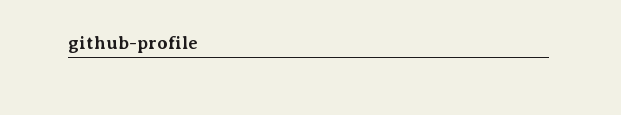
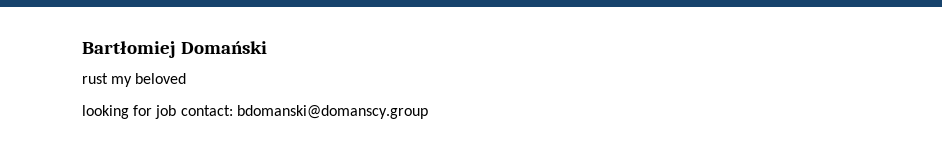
- github-profile
+ Bartłomiej Domański
+ rust my beloved
+ looking for job contact: bdomanski@domanscy.group

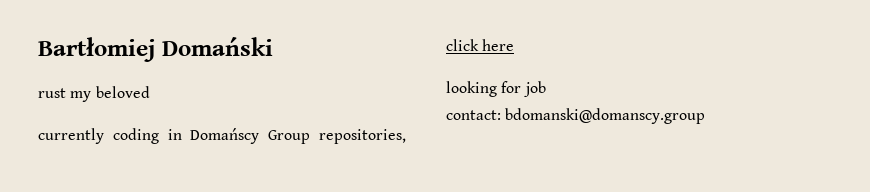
+ currently coding in Domańscy Group repositories, click here
- looking for job contact: bdomanski@domanscy.group
+ looking for job
+ contact: bdomanski@domanscy.group

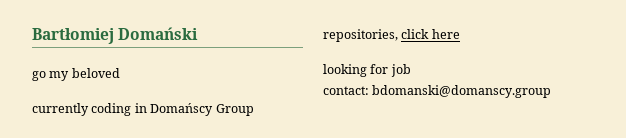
- rust my beloved
+ go my beloved

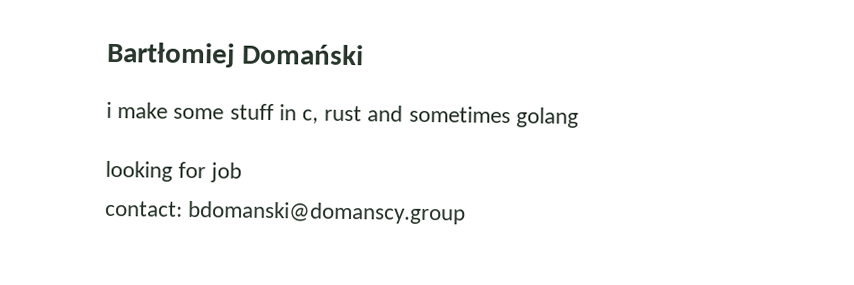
- go my beloved
- currently coding in Domańscy Group repositories, click here
+ i make some stuff in c, rust and sometimes golang

